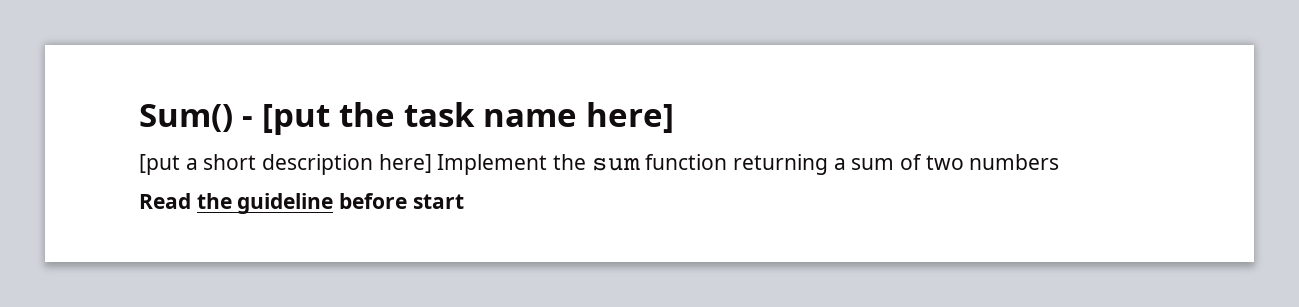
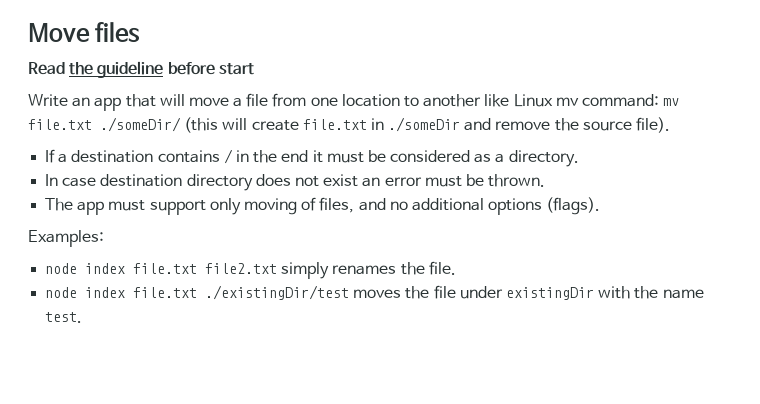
- Sum() - [put the task name here]
- [put a short description here] Implement the sum function returning a sum of two numbers
+ Move files
+ Write an app that will move a file from one location to another like Linux mv command: mv file.txt ./someDir/ (this will create file.txt in ./someDir and remove the source file).
+ If a destination contains / in the end it must be considered as a directory.
+ In case destination directory does not exist an error must be thrown.
+ The app must support only moving of files, and no additional options (flags).
+ Examples:
+ node index file.txt file2.txt simply renames the file.
+ node index file.txt ./existingDir/test moves the file under existingDir with the name test.

